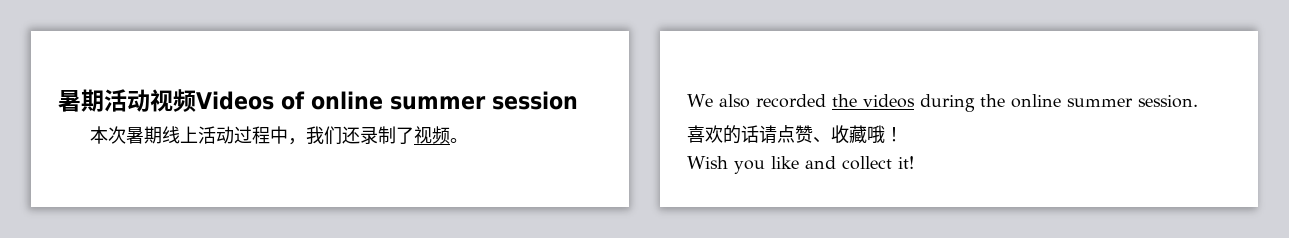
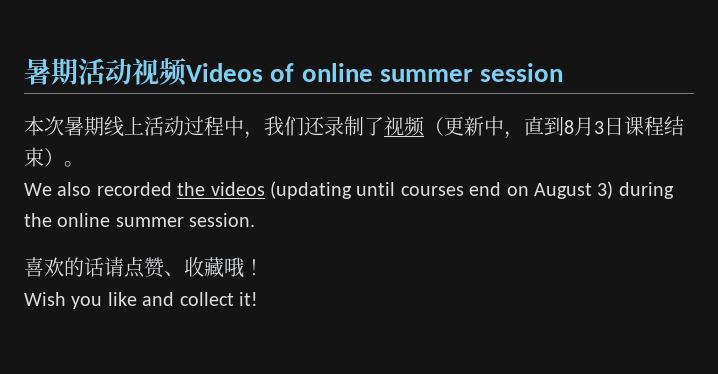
- 本次暑期线上活动过程中，我们还录制了视频。
+ 本次暑期线上活动过程中，我们还录制了视频（更新中，直到8月3日课程结束）。
- We also recorded the videos during the online summer session.
+ We also recorded the videos (updating until courses end on August 3) during the online summer session.

